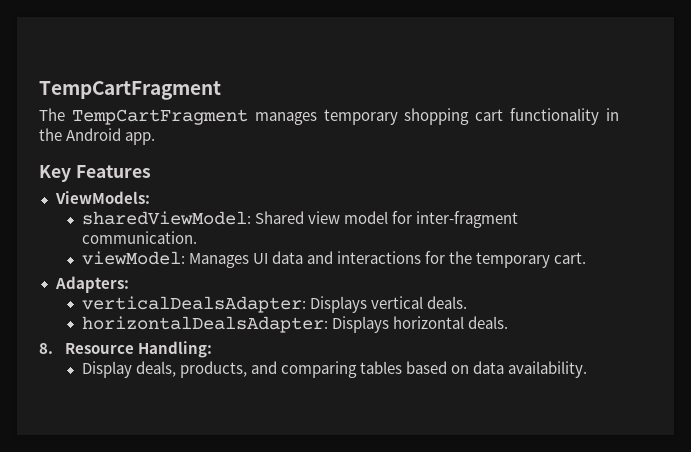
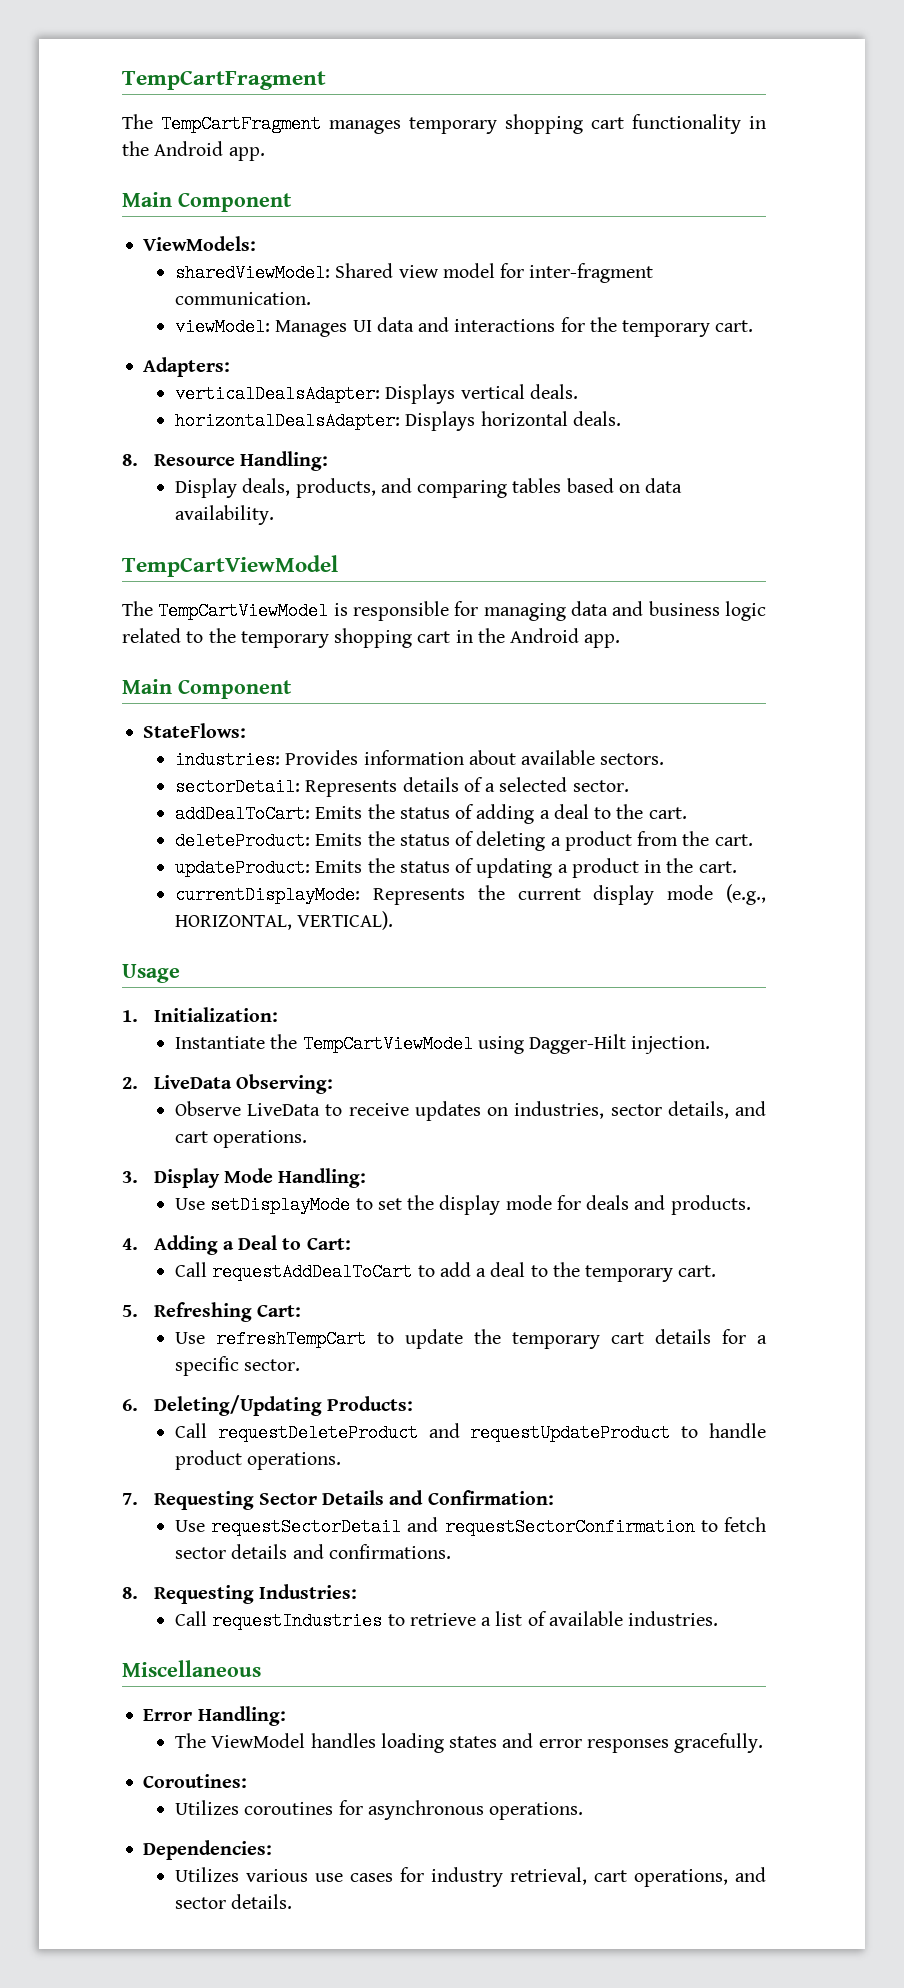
  The TempCartFragment manages temporary shopping cart functionality in the Android app.
- Key Features
+ Main Component
  Display deals, products, and comparing tables based on data availability.
+ TempCartViewModel
+ The TempCartViewModel is responsible for managing data and business logic related to the temporary shopping cart in the Android app.
+ Main Component
+ StateFlows:
+ industries: Provides information about available sectors.
+ sectorDetail: Represents details of a selected sector.
+ addDealToCart: Emits the status of adding a deal to the cart.
+ deleteProduct: Emits the status of deleting a product from the cart.
+ updateProduct: Emits the status of updating a product in the cart.
+ currentDisplayMode: Represents the current display mode (e.g., HORIZONTAL, VERTICAL).
+ Usage
+ 1. Initialization:
+ Instantiate the TempCartViewModel using Dagger-Hilt injection.
+ 2. LiveData Observing:
+ Observe LiveData to receive updates on industries, sector details, and cart operations.
+ 3. Display Mode Handling:
+ Use setDisplayMode to set the display mode for deals and products.
+ 4. Adding a Deal to Cart:
+ Call requestAddDealToCart to add a deal to the temporary cart.
+ 5. Refreshing Cart:
+ Use refreshTempCart to update the temporary cart details for a specific sector.
+ 6. Deleting/Updating Products:
+ Call requestDeleteProduct and requestUpdateProduct to handle product operations.
+ 7. Requesting Sector Details and Confirmation:
+ Use requestSectorDetail and requestSectorConfirmation to fetch sector details and confirmations.
+ 8. Requesting Industries:
+ Call requestIndustries to retrieve a list of available industries.
+ Miscellaneous
+ Error Handling:
+ The ViewModel handles loading states and error responses gracefully.
+ Coroutines:
+ Utilizes coroutines for asynchronous operations.
+ Dependencies:
+ Utilizes various use cases for industry retrieval, cart operations, and sector details.

